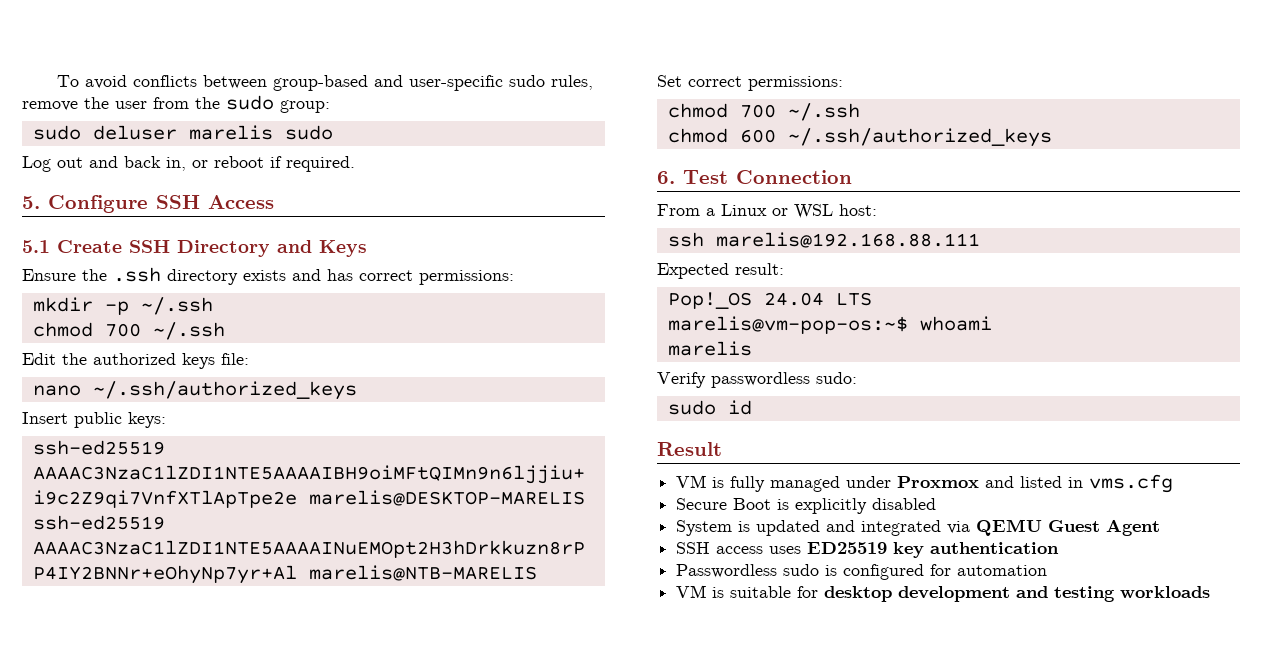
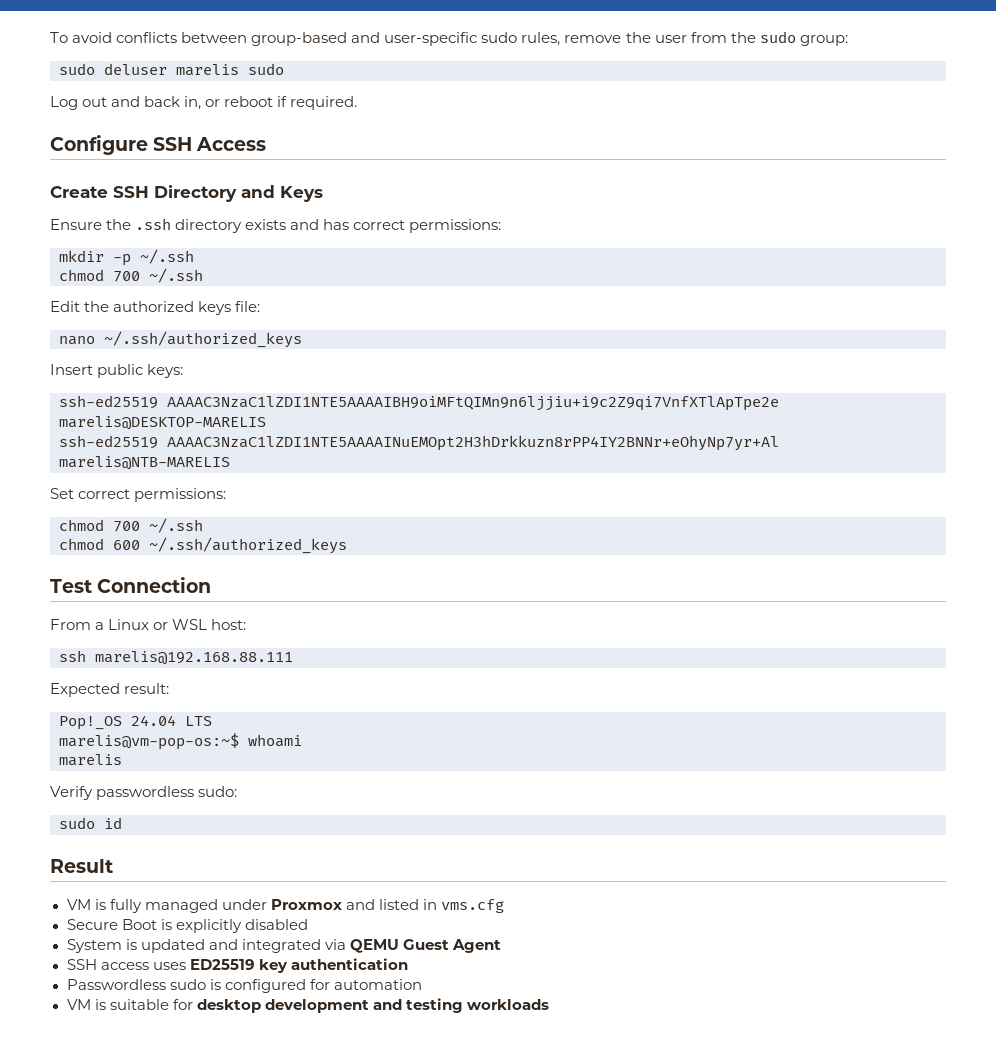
- 5. Configure SSH Access
+ Configure SSH Access
- 5.1 Create SSH Directory and Keys
+ Create SSH Directory and Keys
- 6. Test Connection
+ Test Connection

